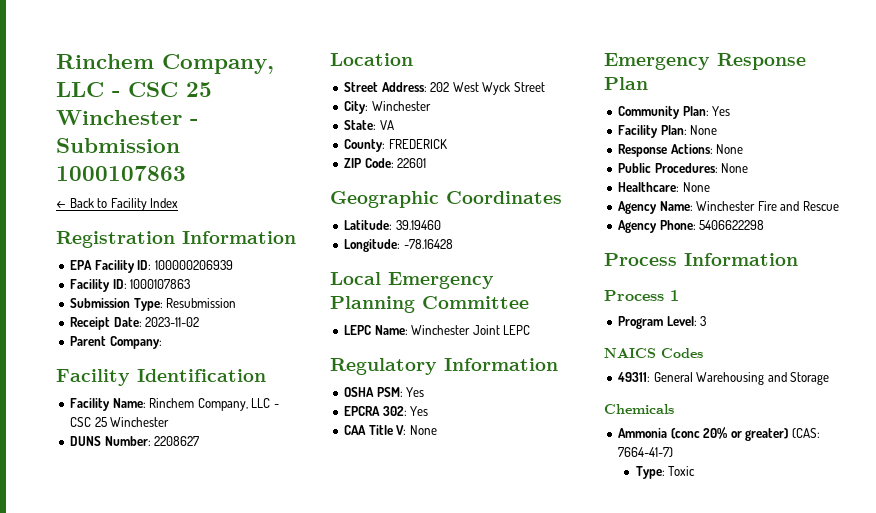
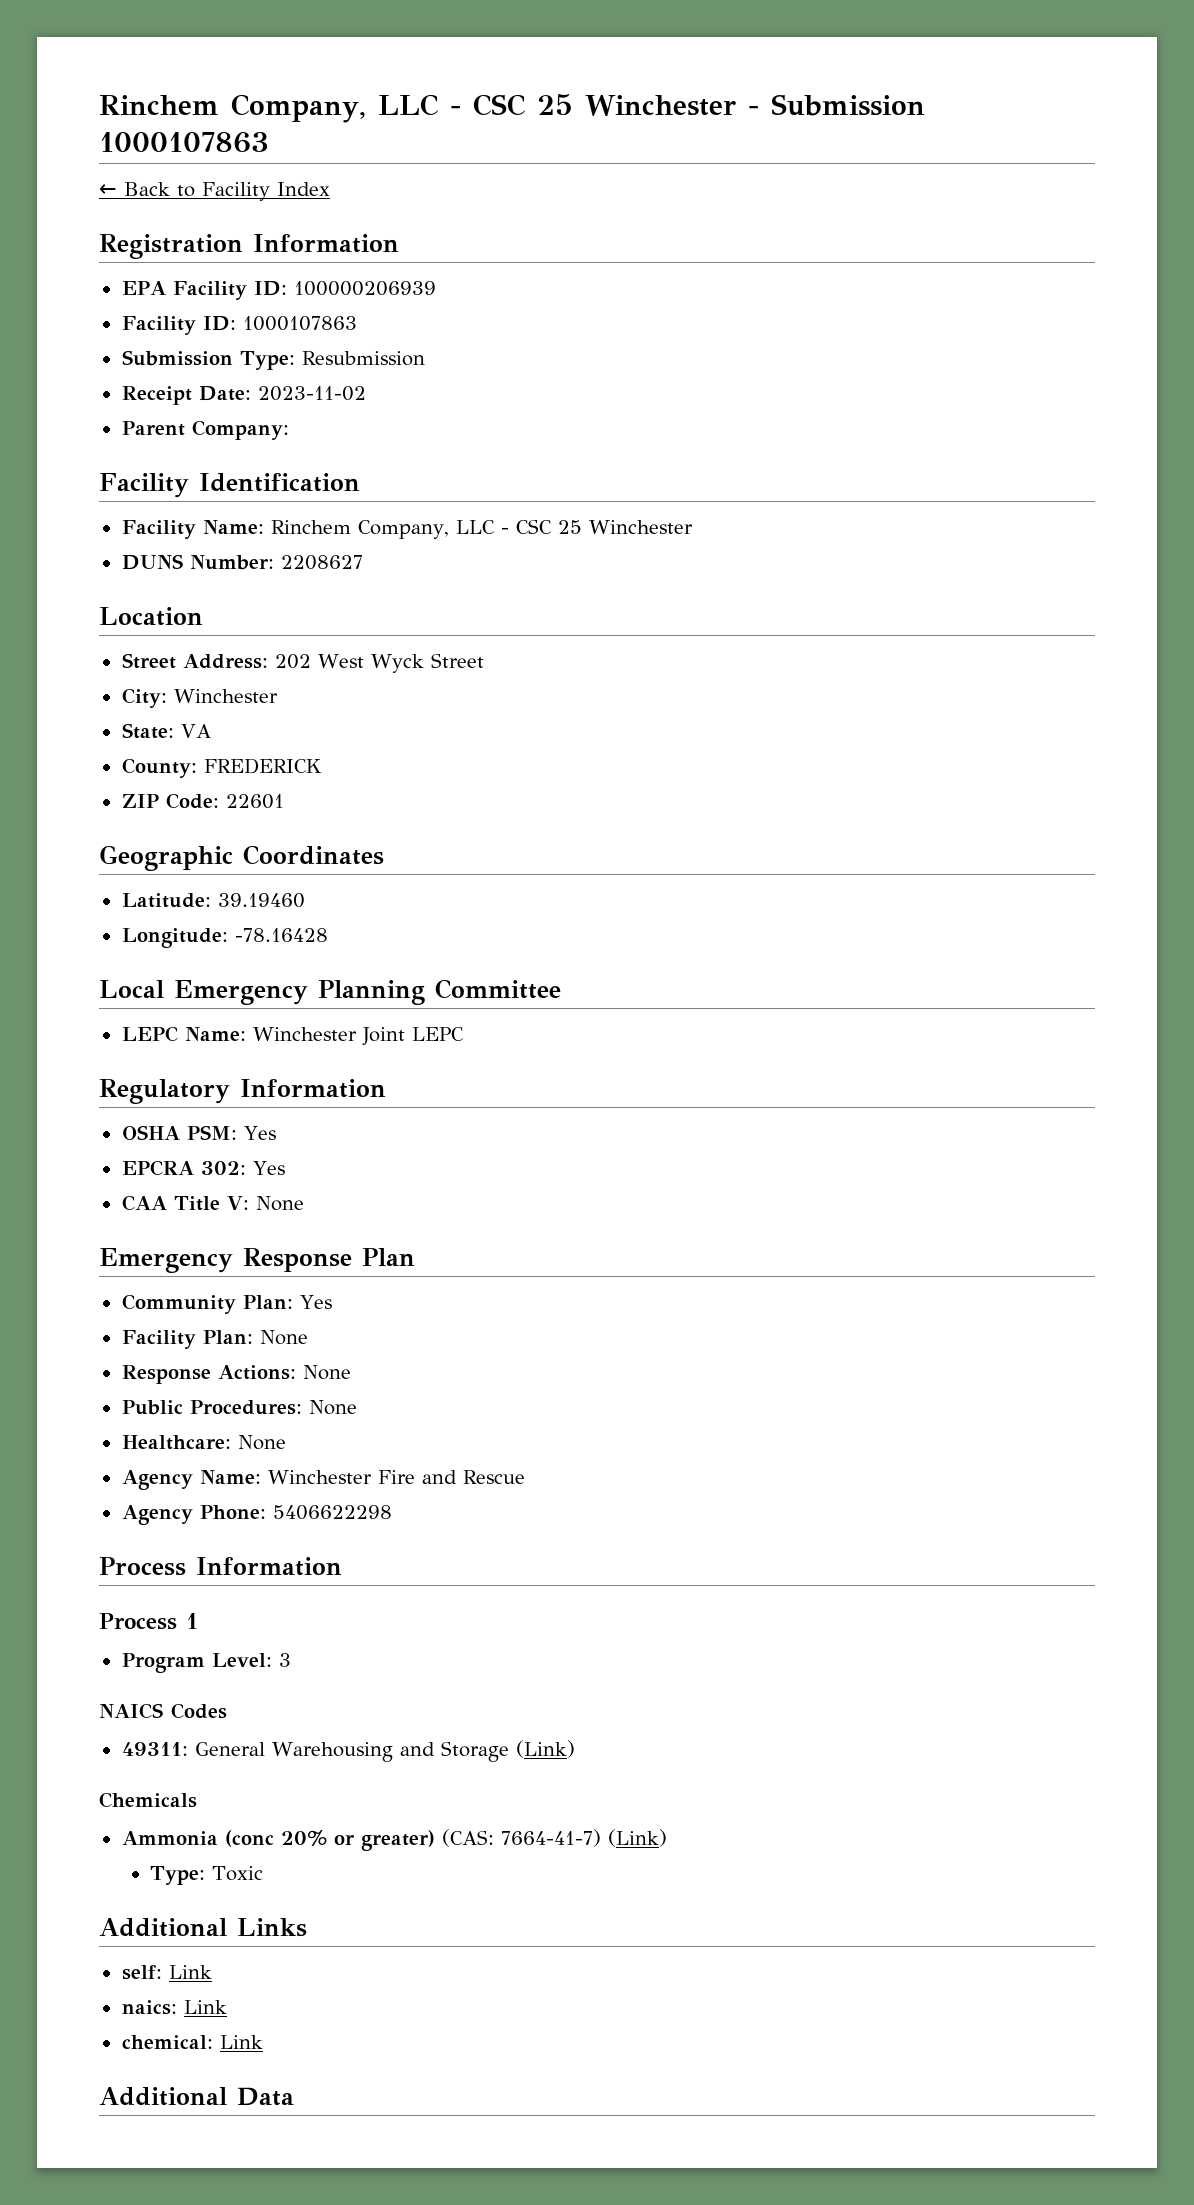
- 49311: General Warehousing and Storage
+ 49311: General Warehousing and Storage (Link)
- Ammonia (conc 20% or greater) (CAS: 7664-41-7)
+ Ammonia (conc 20% or greater) (CAS: 7664-41-7) (Link)
+ Additional Links
+ self: Link
+ naics: Link
+ chemical: Link
+ Additional Data

